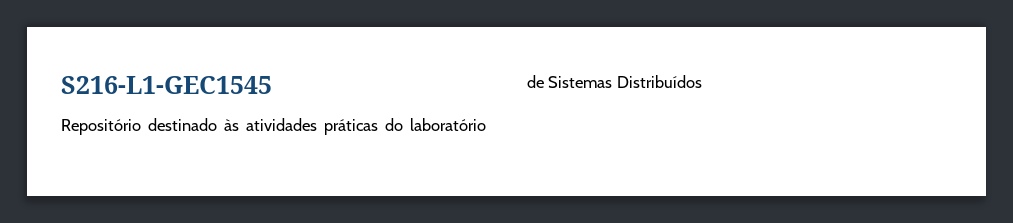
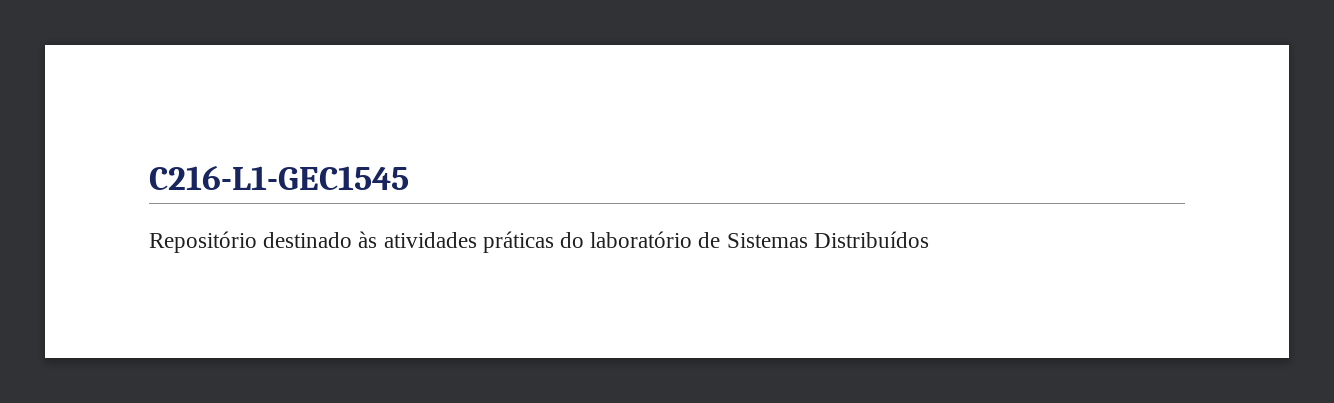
- S216-L1-GEC1545
+ C216-L1-GEC1545

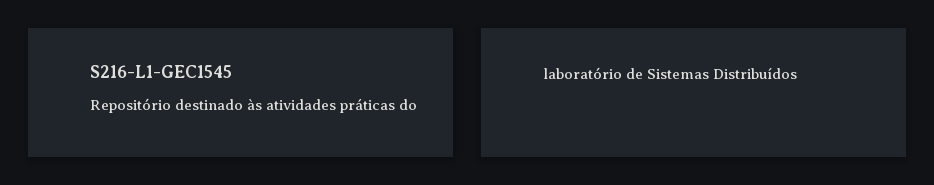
- C216-L1-GEC1545
+ S216-L1-GEC1545

